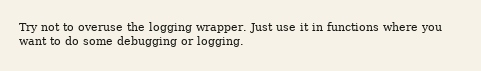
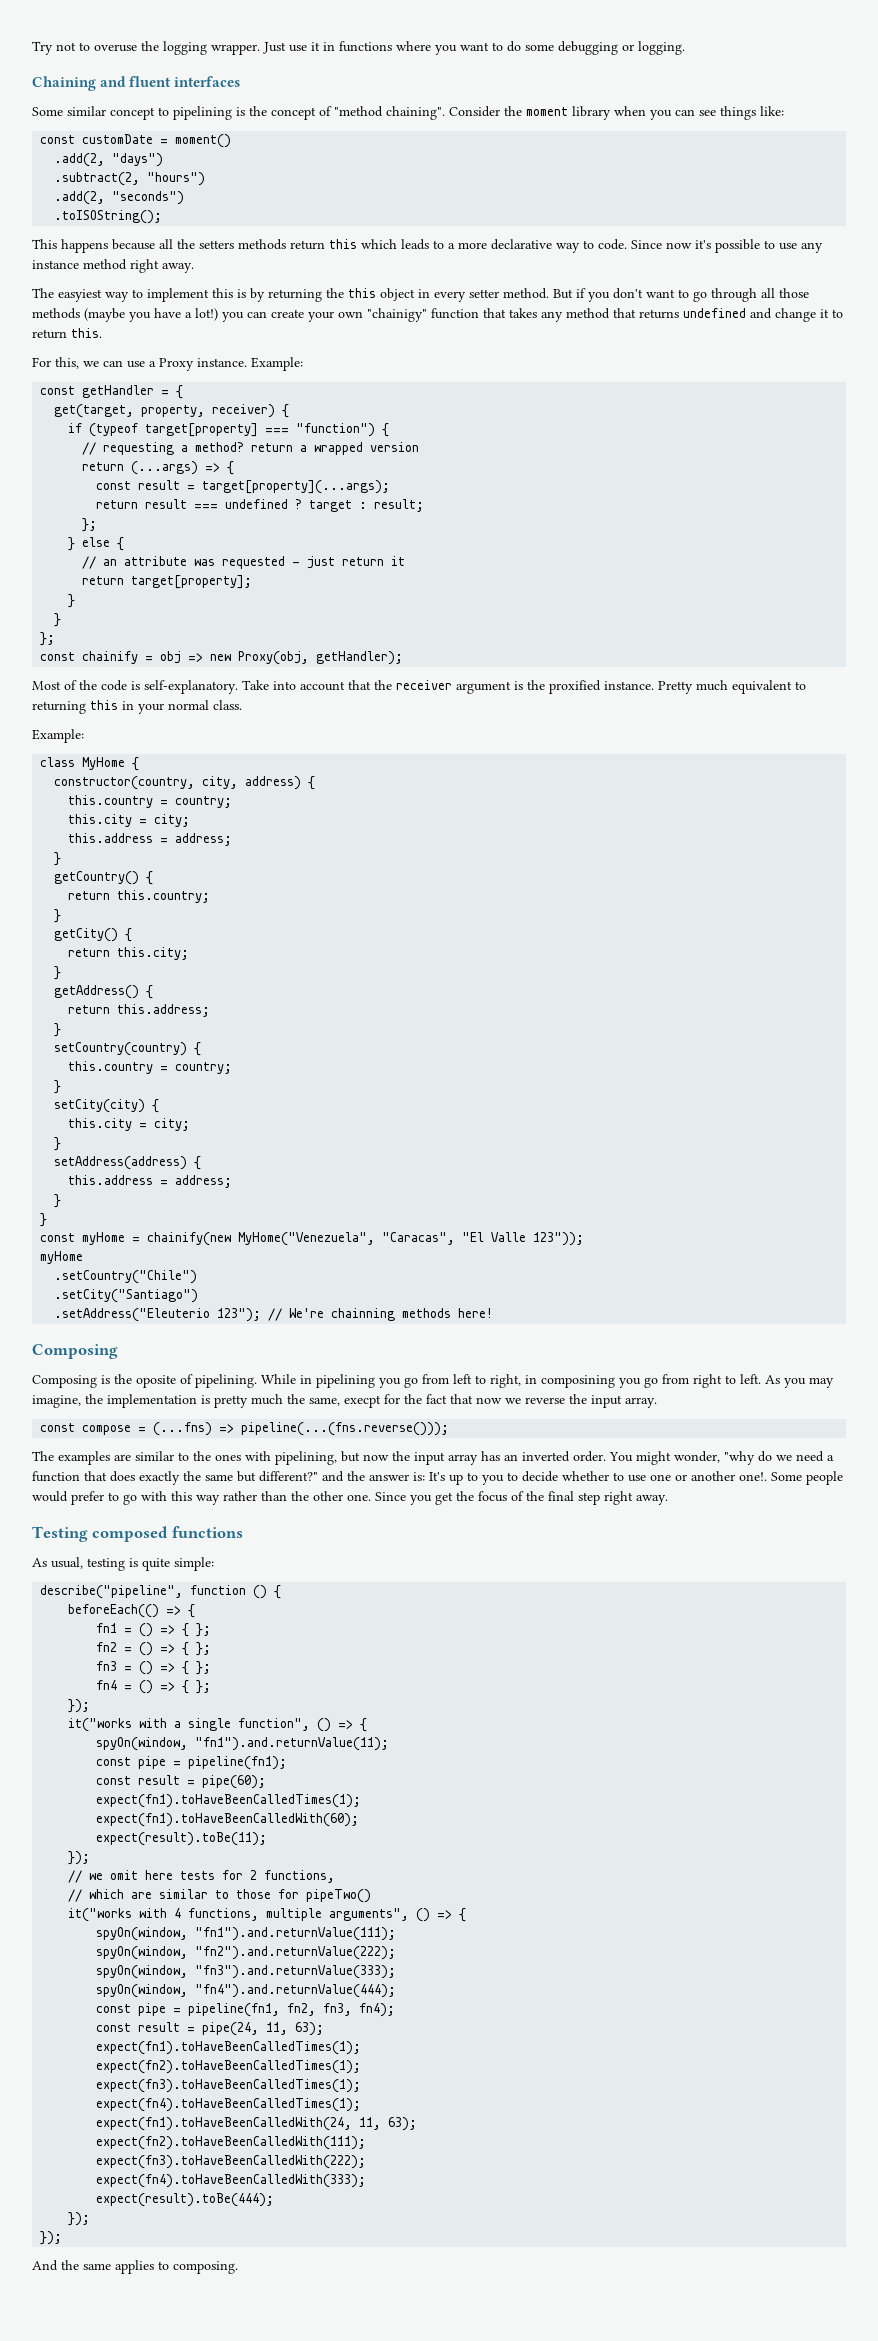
+ Chaining and fluent interfaces
+ Some similar concept to pipelining is the concept of "method chaining". Consider the moment library when you can see things like:
+ const customDate = moment()
+ .add(2, "days")
+ .subtract(2, "hours")
+ .add(2, "seconds")
+ .toISOString();
+ This happens because all the setters methods return this which leads to a more declarative way to code. Since now it's possible to use any instance method right away.
+ The easyiest way to implement this is by returning the this object in every setter method. But if you don't want to go through all those methods (maybe you have a lot!) you can create your own "chainigy" function that takes any method that returns undefined and change it to return this.
+ For this, we can use a Proxy instance. Example:
+ const getHandler = {
+ get(target, property, receiver) {
+ if (typeof target[property] === "function") {
+ // requesting a method? return a wrapped version
+ return (...args) => {
+ const result = target[property](...args);
+ return result === undefined ? target : result;
+ };
+ } else {
+ // an attribute was requested - just return it
+ return target[property];
+ }
+ }
+ };
+ const chainify = obj => new Proxy(obj, getHandler);
+ Most of the code is self-explanatory. Take into account that the receiver argument is the proxified instance. Pretty much equivalent to returning this in your normal class.
+ Example:
+ class MyHome {
+ constructor(country, city, address) {
+ this.country = country;
+ this.city = city;
+ this.address = address;
+ }
+ getCountry() {
+ return this.country;
+ }
+ getCity() {
+ return this.city;
+ }
+ getAddress() {
+ return this.address;
+ }
+ setCountry(country) {
+ this.country = country;
+ }
+ setCity(city) {
+ this.city = city;
+ }
+ setAddress(address) {
+ this.address = address;
+ }
+ }
+ const myHome = chainify(new MyHome("Venezuela", "Caracas", "El Valle 123"));
+ myHome
+ .setCountry("Chile")
+ .setCity("Santiago")
+ .setAddress("Eleuterio 123"); // We're chainning methods here!
+ Composing
+ Composing is the oposite of pipelining. While in pipelining you go from left to right, in composining you go from right to left. As you may imagine, the implementation is pretty much the same, execpt for the fact that now we reverse the input array.
+ const compose = (...fns) => pipeline(...(fns.reverse()));
+ The examples are similar to the ones with pipelining, but now the input array has an inverted order. You might wonder, "why do we need a function that does exactly the same but different?" and the answer is: It's up to you to decide whether to use one or another one!. Some people would prefer to go with this way rather than the other one. Since you get the focus of the final step right away.
+ Testing composed functions
+ As usual, testing is quite simple:
+ describe("pipeline", function () {
+ beforeEach(() => {
+ fn1 = () => { };
+ fn2 = () => { };
+ fn3 = () => { };
+ fn4 = () => { };
+ });
+ it("works with a single function", () => {
+ spyOn(window, "fn1").and.returnValue(11);
+ const pipe = pipeline(fn1);
+ const result = pipe(60);
+ expect(fn1).toHaveBeenCalledTimes(1);
+ expect(fn1).toHaveBeenCalledWith(60);
+ expect(result).toBe(11);
+ });
+ // we omit here tests for 2 functions,
+ // which are similar to those for pipeTwo()
+ it("works with 4 functions, multiple arguments", () => {
+ spyOn(window, "fn1").and.returnValue(111);
+ spyOn(window, "fn2").and.returnValue(222);
+ spyOn(window, "fn3").and.returnValue(333);
+ spyOn(window, "fn4").and.returnValue(444);
+ const pipe = pipeline(fn1, fn2, fn3, fn4);
+ const result = pipe(24, 11, 63);
+ expect(fn1).toHaveBeenCalledTimes(1);
+ expect(fn2).toHaveBeenCalledTimes(1);
+ expect(fn3).toHaveBeenCalledTimes(1);
+ expect(fn4).toHaveBeenCalledTimes(1);
+ expect(fn1).toHaveBeenCalledWith(24, 11, 63);
+ expect(fn2).toHaveBeenCalledWith(111);
+ expect(fn3).toHaveBeenCalledWith(222);
+ expect(fn4).toHaveBeenCalledWith(333);
+ expect(result).toBe(444);
+ });
+ });
+ And the same applies to composing.

